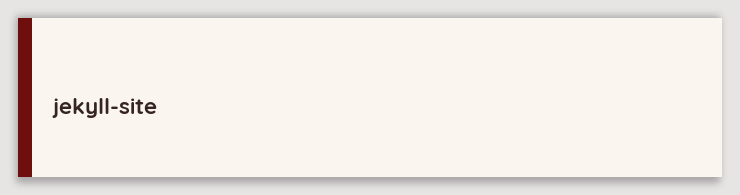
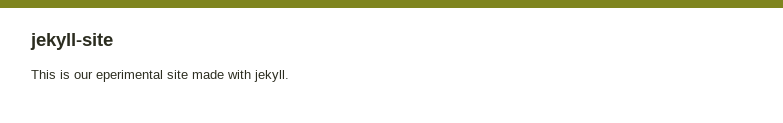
+ This is our eperimental site made with jekyll.

